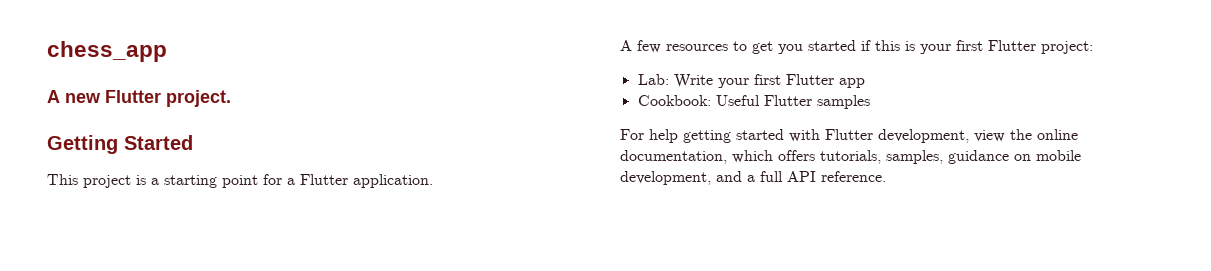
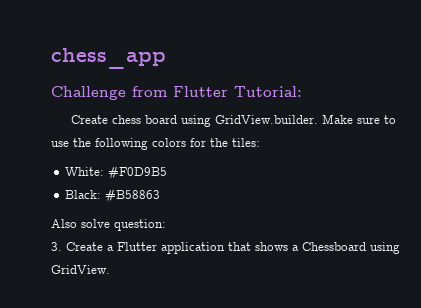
- A new Flutter project.
- Getting Started
- This project is a starting point for a Flutter application.
- A few resources to get you started if this is your first Flutter project:
- Lab: Write your first Flutter app
- Cookbook: Useful Flutter samples
- For help getting started with Flutter development, view the online documentation, which offers tutorials, samples, guidance on mobile development, and a full API reference.
+ Challenge from Flutter Tutorial:
+ Create chess board using GridView.builder. Make sure to use the following colors for the tiles:
+ White: #F0D9B5
+ Black: #B58863
+ Also solve question:
+ 3. Create a Flutter application that shows a Chessboard using GridView.

